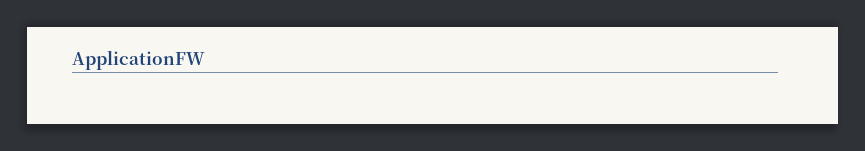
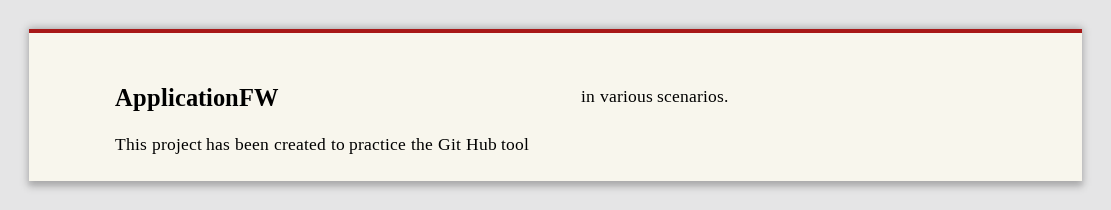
+ This project has been created to practice the Git Hub tool in various scenarios.

